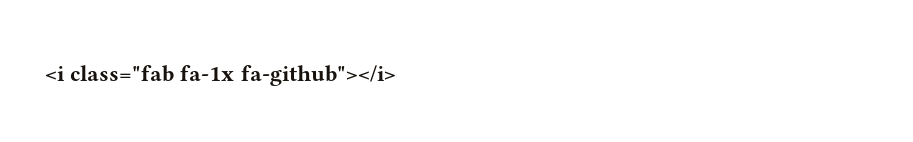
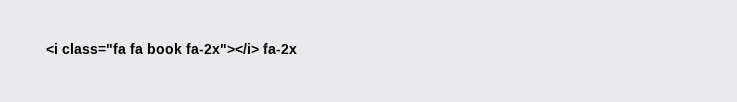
- <i class="fab fa-1x fa-github"></i>
+ <i class="fa fa book fa-2x"></i> fa-2x

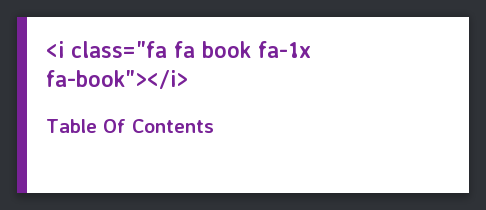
- <i class="fa fa book fa-2x"></i> fa-2x
+ <i class="fa fa book fa-1x fa-book"></i>
+ Table Of Contents

